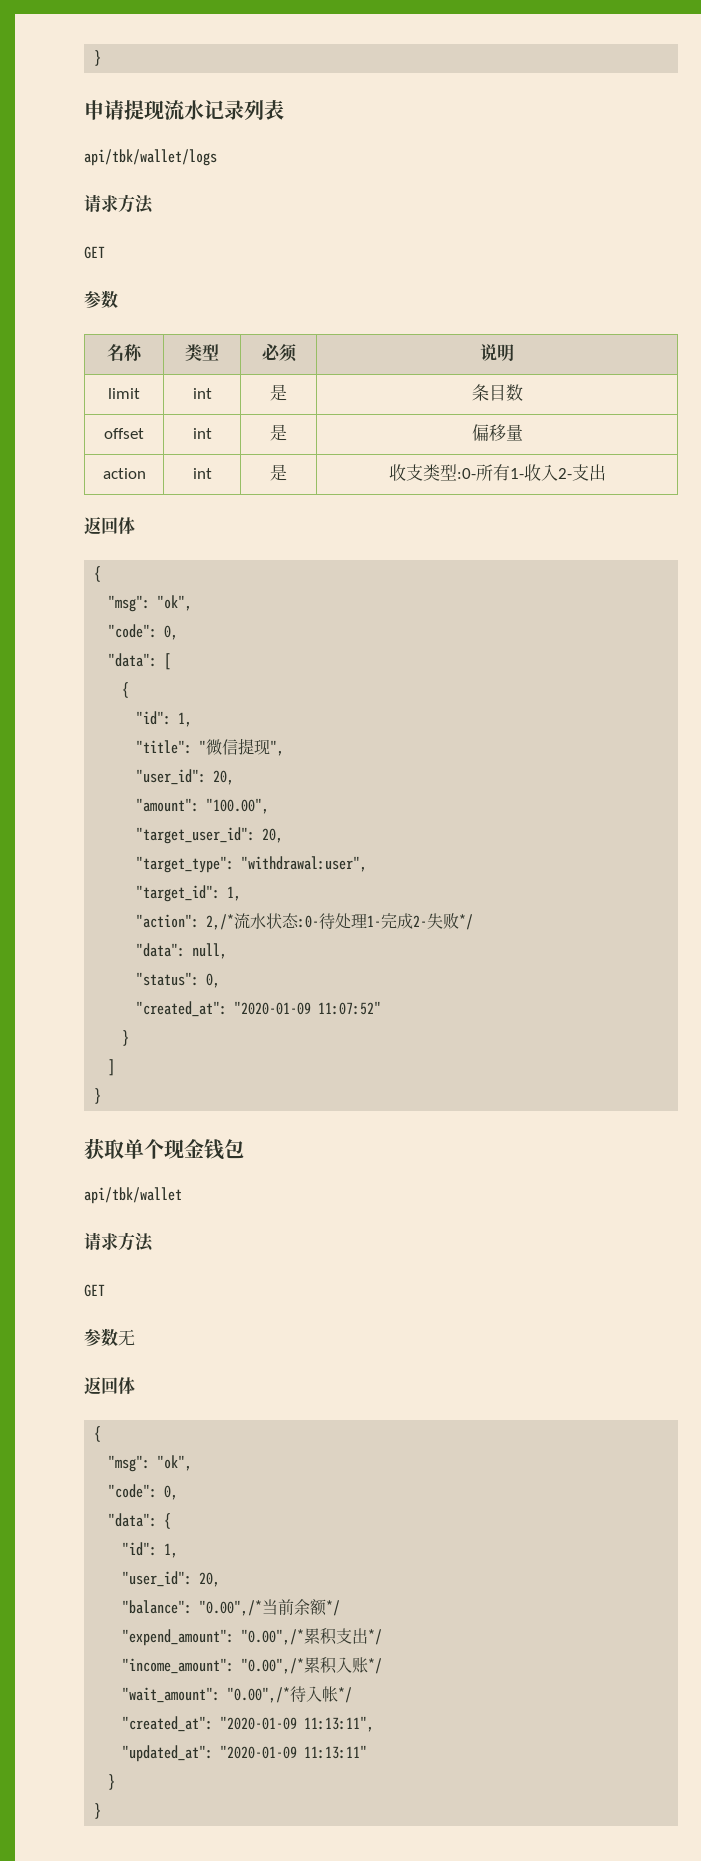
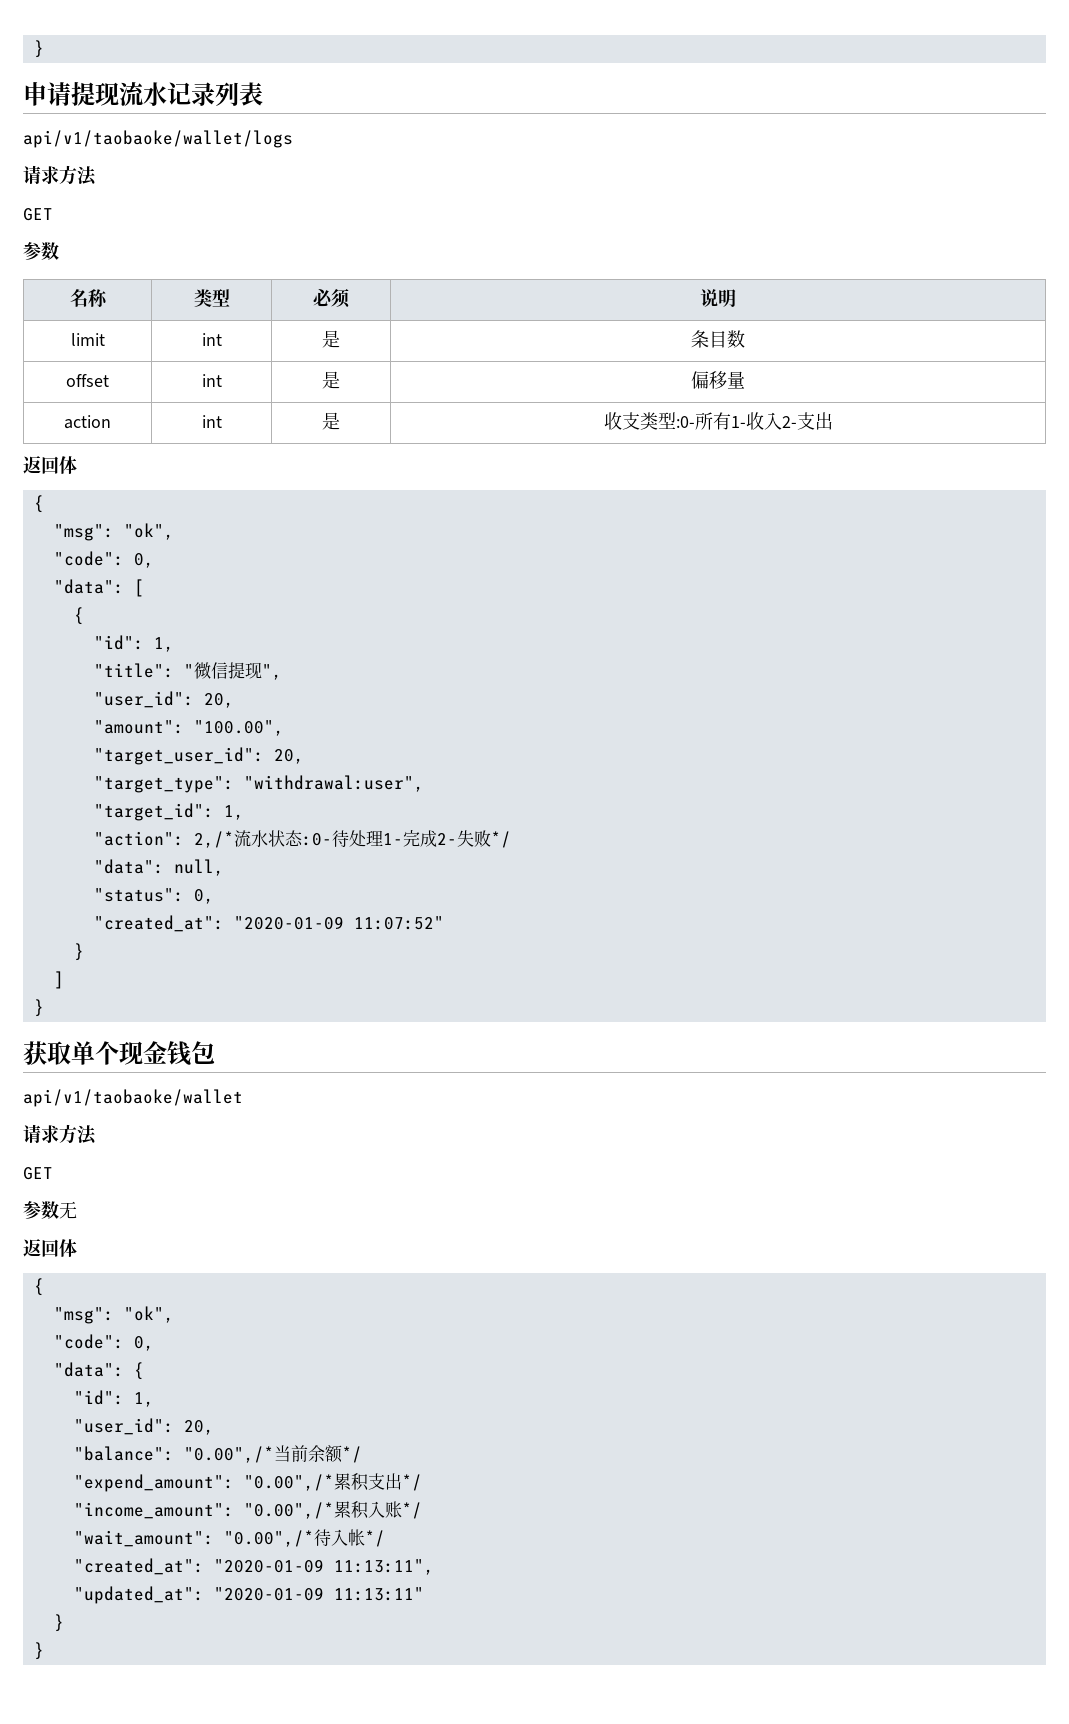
- api/tbk/wallet/logs
+ api/v1/taobaoke/wallet/logs
- api/tbk/wallet
+ api/v1/taobaoke/wallet

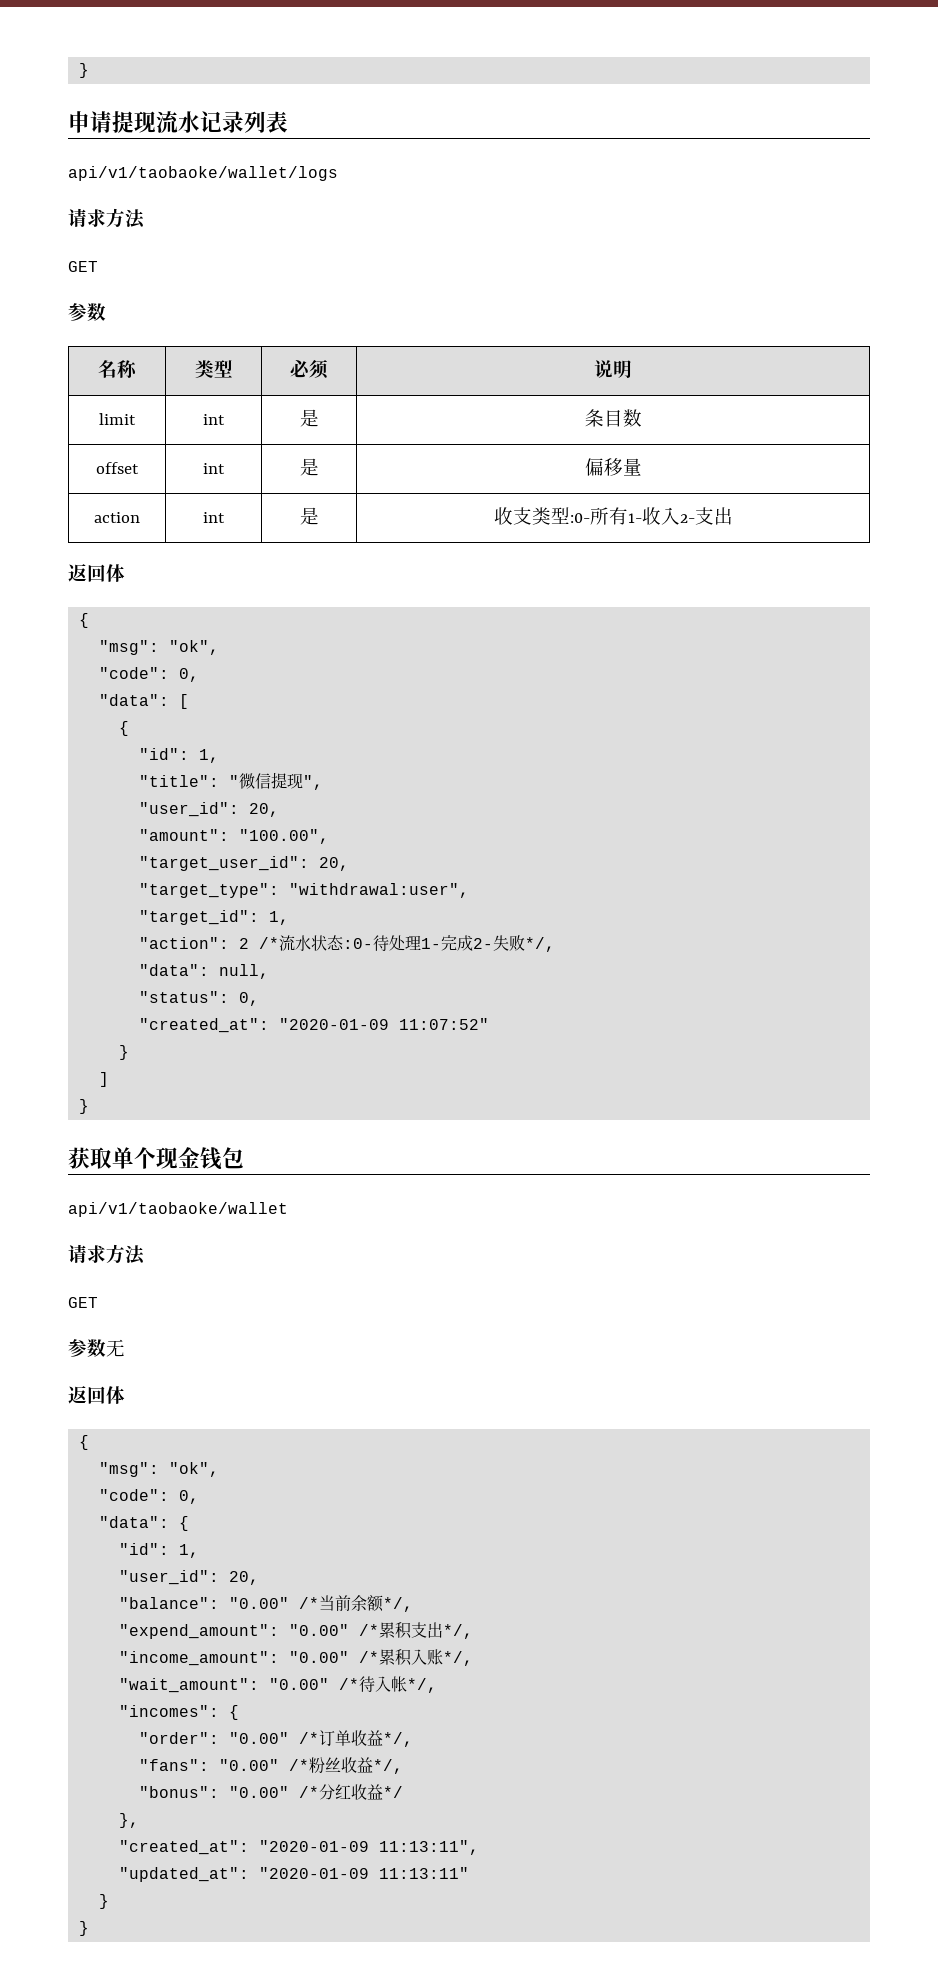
- "action": 2,/*流水状态:0-待处理1-完成2-失败*/
+ "action": 2 /*流水状态:0-待处理1-完成2-失败*/,
- "balance": "0.00",/*当前余额*/
+ "balance": "0.00" /*当前余额*/,
- "expend_amount": "0.00",/*累积支出*/
+ "expend_amount": "0.00" /*累积支出*/,
- "income_amount": "0.00",/*累积入账*/
+ "income_amount": "0.00" /*累积入账*/,
- "wait_amount": "0.00",/*待入帐*/
+ "wait_amount": "0.00" /*待入帐*/,
+ "incomes": {
+ "order": "0.00" /*订单收益*/,
+ "fans": "0.00" /*粉丝收益*/,
+ "bonus": "0.00" /*分红收益*/
+ },

